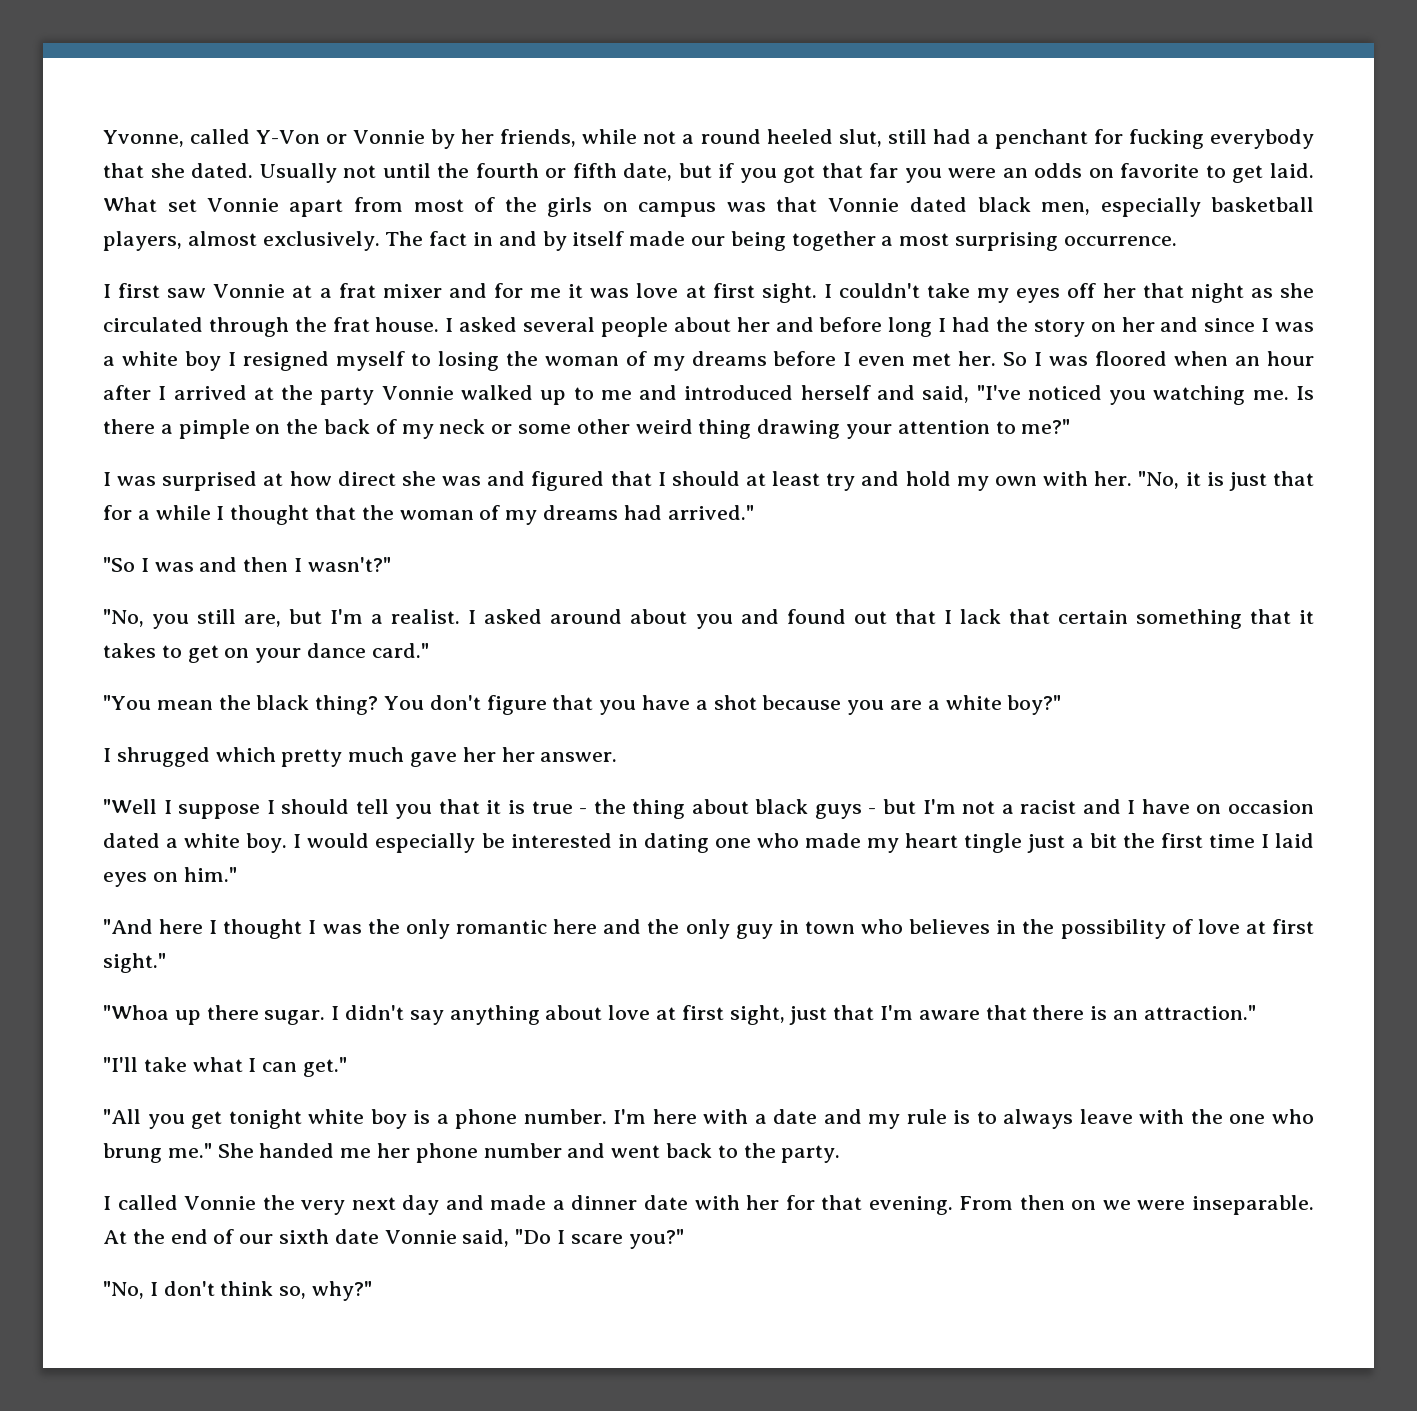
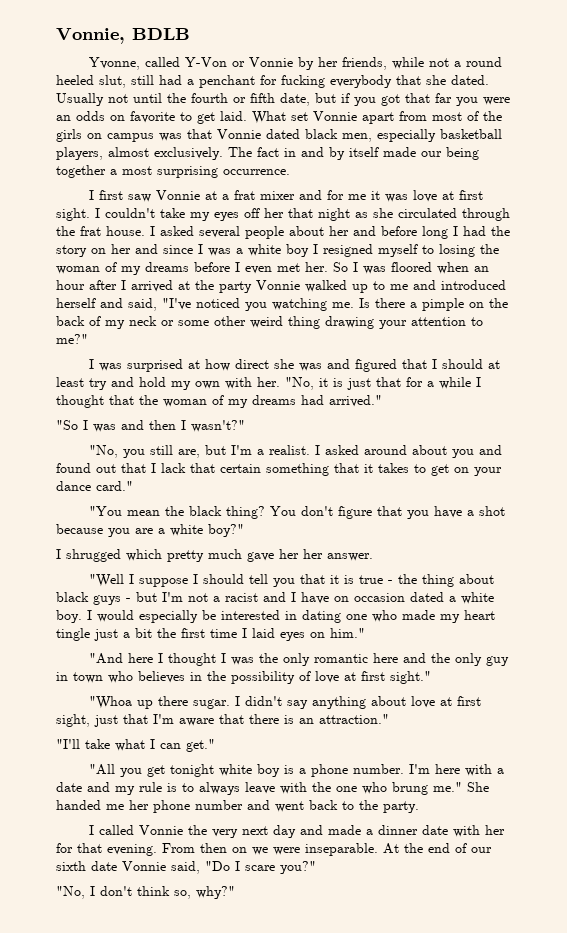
+ Vonnie, BDLB

